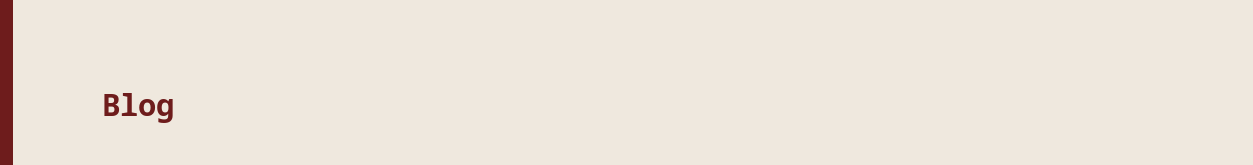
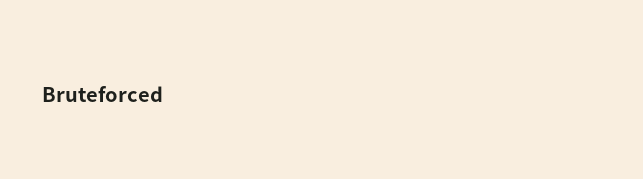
- Blog
+ Bruteforced

